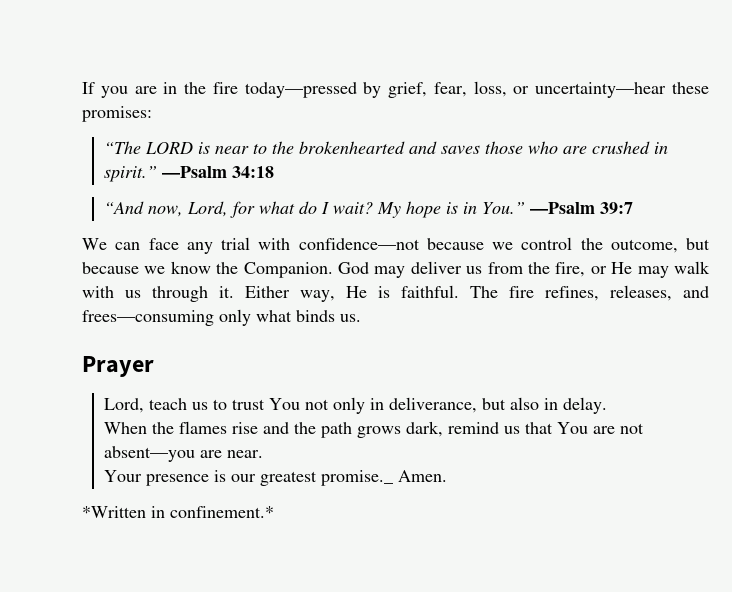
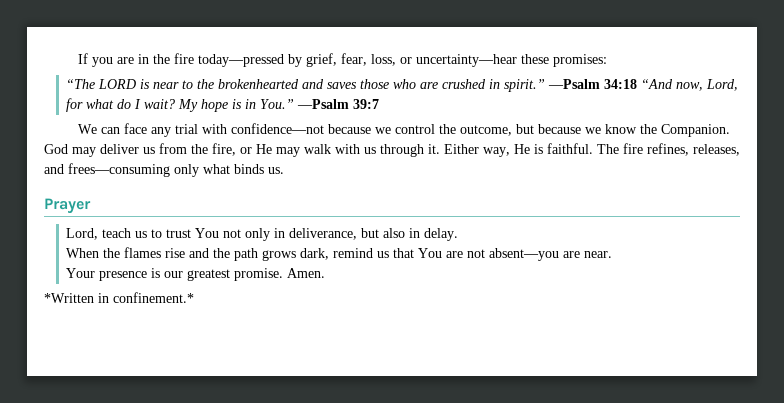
- —Psalm 34:18
- “And now, Lord, for what do I wait?
+ —Psalm 34:18 “And now, Lord, for what do I wait?
- Your presence is our greatest promise._ Amen.
+ Your presence is our greatest promise. Amen.

